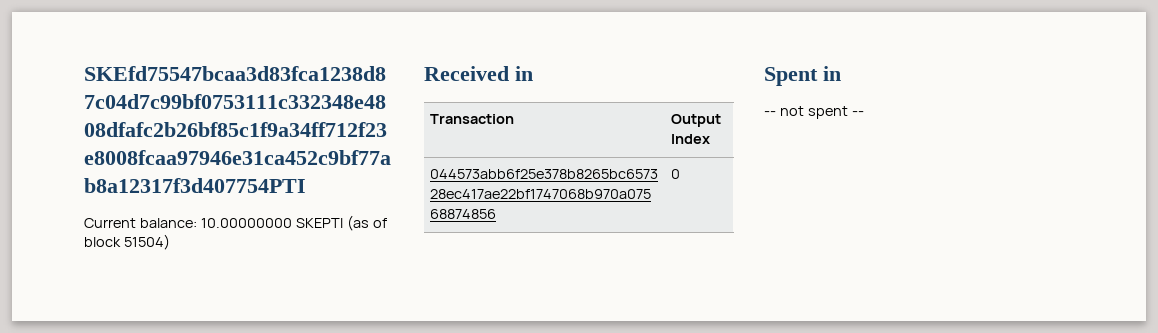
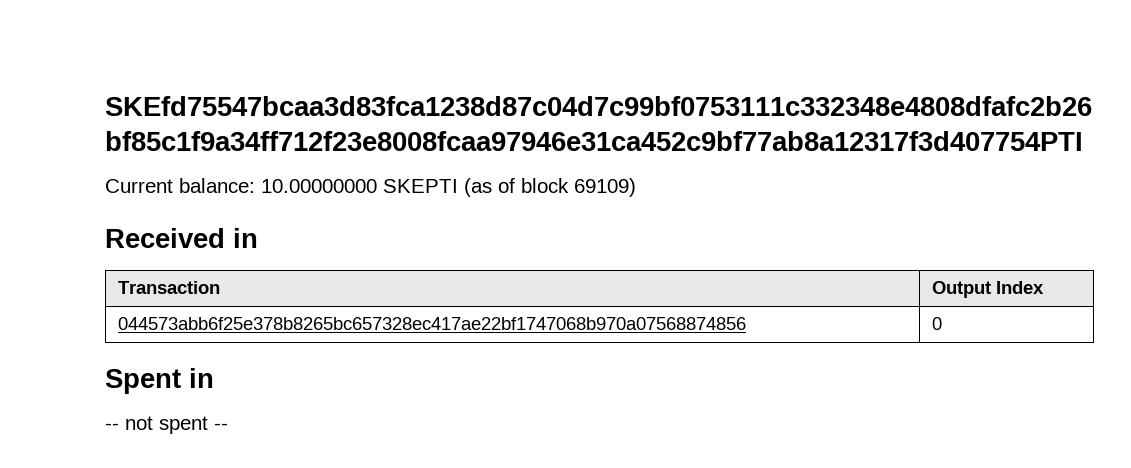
- Current balance: 10.00000000 SKEPTI (as of block 51504)
+ Current balance: 10.00000000 SKEPTI (as of block 69109)

